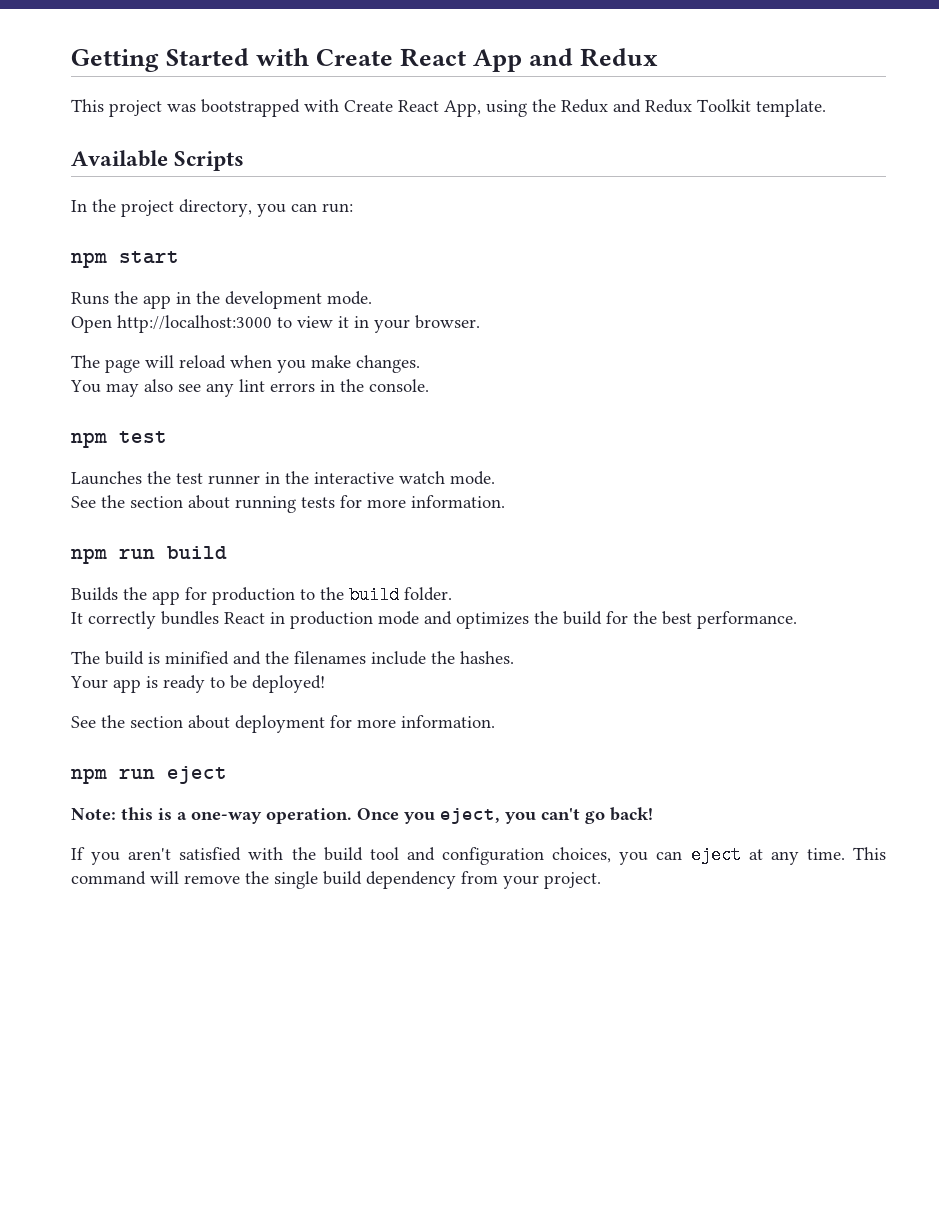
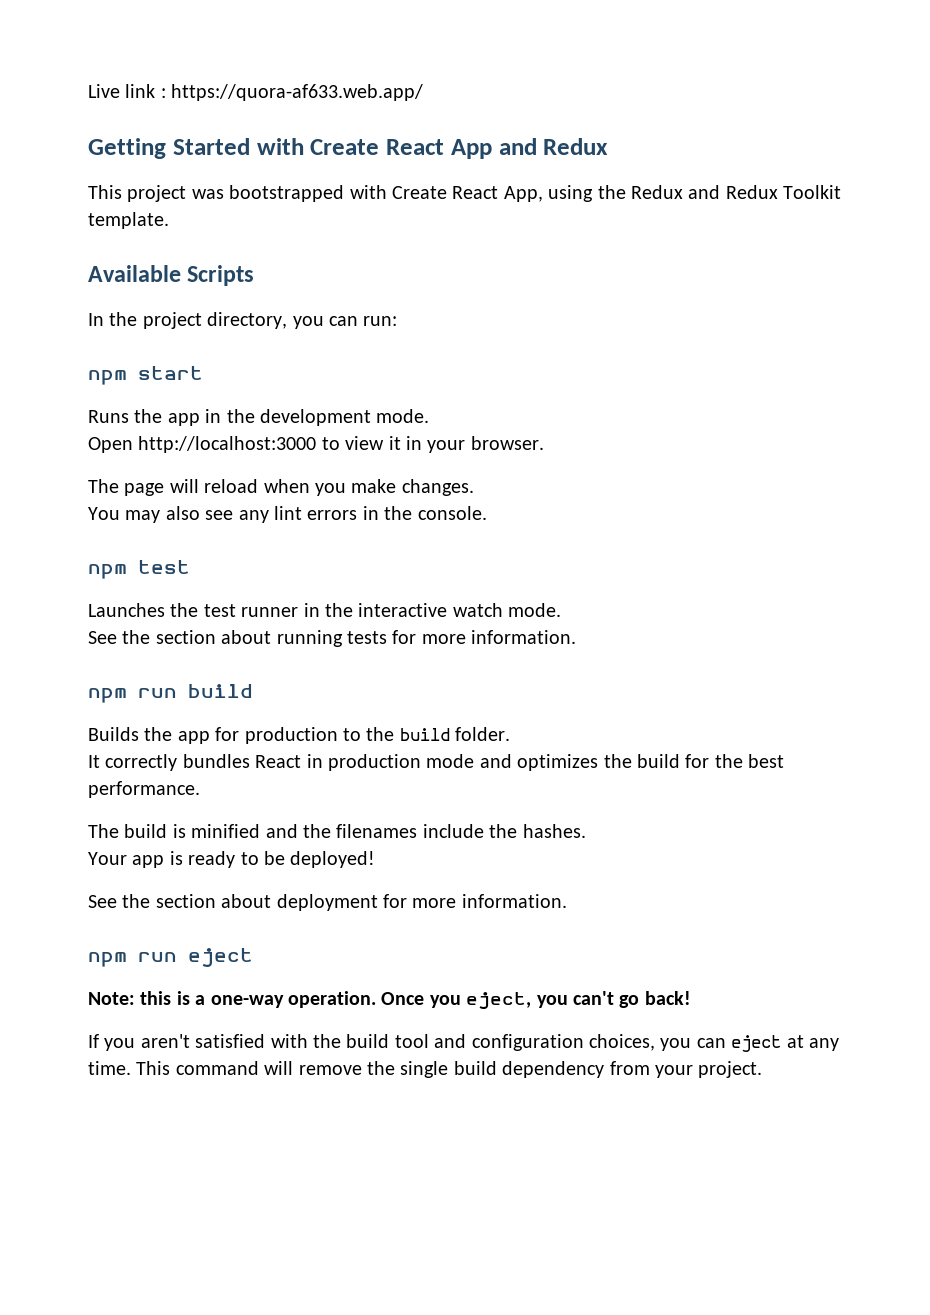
+ Live link : https://quora-af633.web.app/

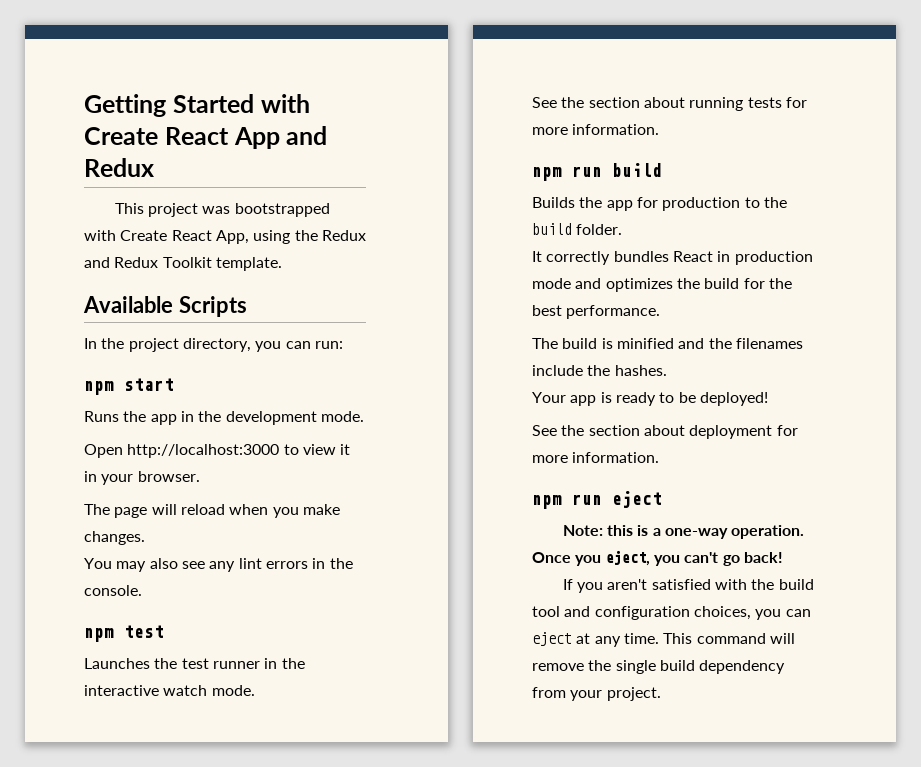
- Live link : https://quora-af633.web.app/

